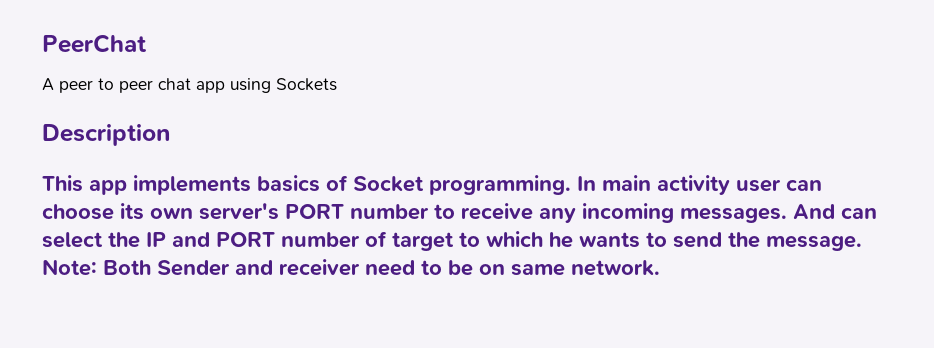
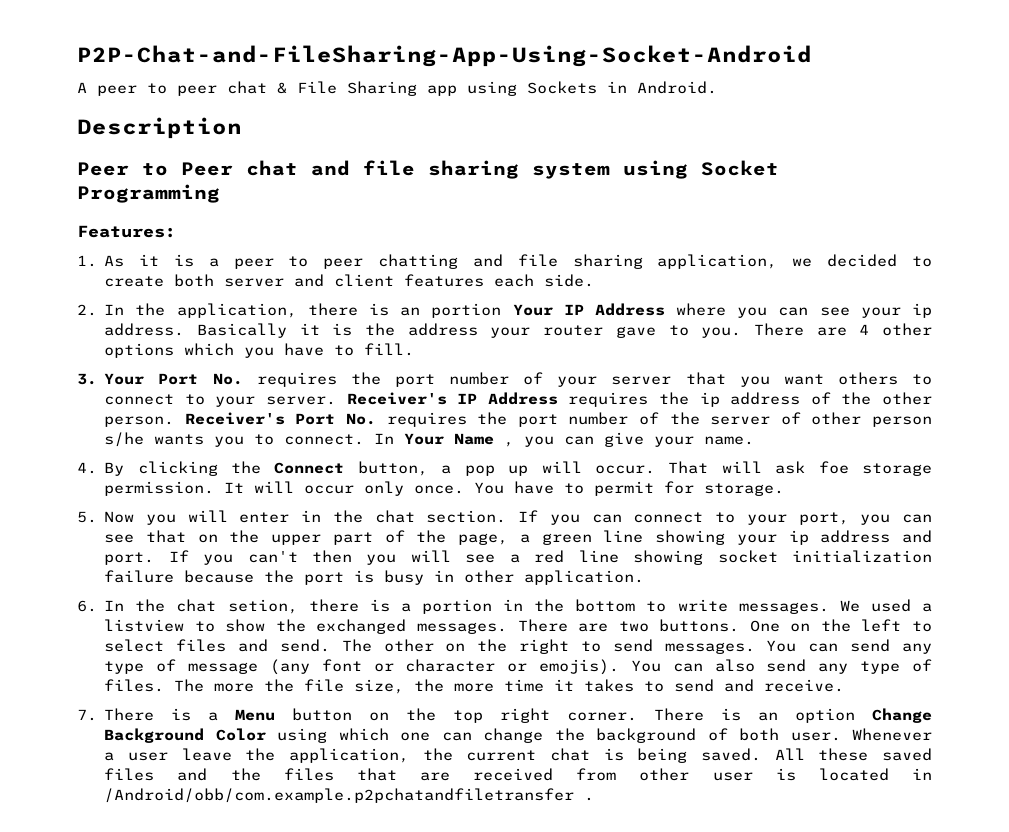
- PeerChat
+ P2P-Chat-and-FileSharing-App-Using-Socket-Android
- A peer to peer chat app using Sockets
+ A peer to peer chat & File Sharing app using Sockets in Android.
- This app implements basics of Socket programming. In main activity user can choose its own server's PORT number to receive any incoming messages. And can select the IP and PORT number of target to which he wants to send the message. Note: Both Sender and receiver need to be on same network.
+ Peer to Peer chat and file sharing system using Socket Programming
+ Features:
+ 1. As it is a peer to peer chatting and file sharing application, we decided to create both server and client features each side.
+ 2. In the application, there is an portion Your IP Address where you can see your ip address. Basically it is the address your router gave to you. There are 4 other options which you have to fill.
+ 3. Your Port No. requires the port number of your server that you want others to connect to your server. Receiver's IP Address requires the ip address of the other person. Receiver's Port No. requires the port number of the server of other person s/he wants you to connect. In Your Name , you can give your name.
+ 4. By clicking the Connect button, a pop up will occur. That will ask foe storage permission. It will occur only once. You have to permit for storage.
+ 5. Now you will enter in the chat section. If you can connect to your port, you can see that on the upper part of the page, a green line showing your ip address and port. If you can't then you will see a red line showing socket initialization failure because the port is busy in other application.
+ 6. In the chat setion, there is a portion in the bottom to write messages. We used a listview to show the exchanged messages. There are two buttons. One on the left to select files and send. The other on the right to send messages. You can send any type of message (any font or character or emojis). You can also send any type of files. The more the file size, the more time it takes to send and receive.
+ 7. There is a Menu button on the top right corner. There is an option Change Background Color using which one can change the background of both user. Whenever a user leave the application, the current chat is being saved. All these saved files and the files that are received from other user is located in /Android/obb/com.example.p2pchatandfiletransfer .

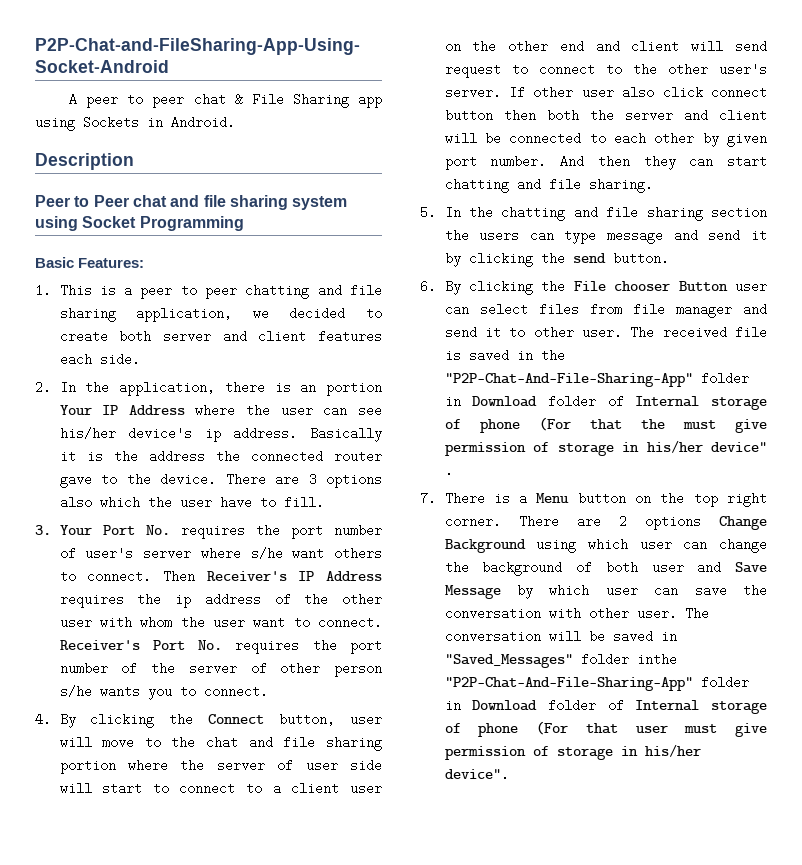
- Features:
+ Basic Features:
- 1. As it is a peer to peer chatting and file sharing application, we decided to create both server and client features each side.
+ 1. This is a peer to peer chatting and file sharing application, we decided to create both server and client features each side.
- 2. In the application, there is an portion Your IP Address where you can see your ip address.
+ 2. In the application, there is an portion Your IP Address where the user can see his/her device's ip address.
- Basically it is the address your router gave to you. There are 4 other options which you have to fill.
+ Basically it is the address the connected router gave to the device. There are 3 options also which the user have to fill.
- 3. Your Port No. requires the port number of your server that you want others to connect to your server. Receiver's IP Address requires the ip address of the other person.
+ 3. Your Port No. requires the port number of user's server where s/he want others to connect. Then Receiver's IP Address requires the ip address of the other user with whom the user want to connect.
- In Your Name , you can give your name.
- 4. By clicking the Connect button, a pop up will occur. That will ask foe storage permission. It will occur only once. You have to permit for storage.
- 5. Now you will enter in the chat section. If you can connect to your port, you can see that on the upper part of the page, a green line showing your ip address and port. If you can't then you will see a red line showing socket initialization failure because the port is busy in other application.
- 6. In the chat setion, there is a portion in the bottom to write messages. We used a listview to show the exchanged messages. There are two buttons. One on the left to select files and send. The other on the right to send messages. You can send any type of message (any font or character or emojis). You can also send any type of files. The more the file size, the more time it takes to send and receive.
+ 4. By clicking the Connect button, user will move to the chat and file sharing portion where the server of user side will start to connect to a client user on the other end and client will send request to connect to the other user's server. If other user also click connect button then both the server and client will be connected to each other by given port number. And then they can start chatting and file sharing.
+ 5. In the chatting and file sharing section the users can type message and send it by clicking the send button.
+ 6. By clicking the File chooser Button user can select files from file manager and send it to other user. The received file is saved in the "P2P-Chat-And-File-Sharing-App" folder in Download folder of Internal storage of phone (For that the must give permission of storage in his/her device" .
- There is an option Change Background Color using which one can change the background of both user. Whenever a user leave the application, the current chat is being saved. All these saved files and the files that are received from other user is located in /Android/obb/com.example.p2pchatandfiletransfer .
+ There are 2 options Change Background using which user can change the background of both user and Save Message by which user can save the conversation with other user. The conversation will be saved in "Saved_Messages" folder inthe "P2P-Chat-And-File-Sharing-App" folder in Download folder of Internal storage of phone (For that user must give permission of storage in his/her device".

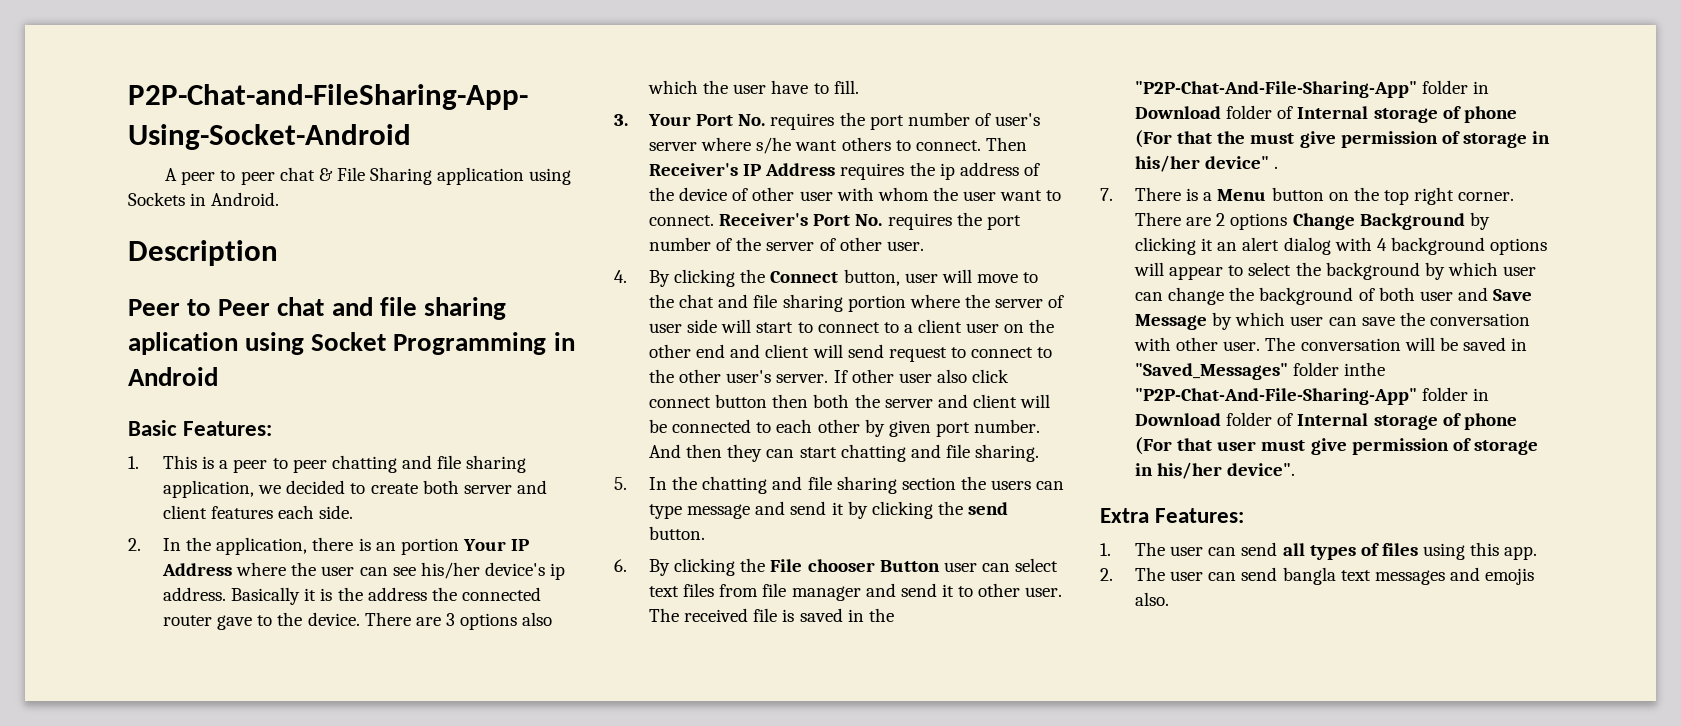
- A peer to peer chat & File Sharing app using Sockets in Android.
+ A peer to peer chat & File Sharing application using Sockets in Android.
- Peer to Peer chat and file sharing system using Socket Programming
+ Peer to Peer chat and file sharing aplication using Socket Programming in Android
- Then Receiver's IP Address requires the ip address of the other user with whom the user want to connect.
+ Then Receiver's IP Address requires the ip address of the device of other user with whom the user want to connect.
- Receiver's Port No. requires the port number of the server of other person s/he wants you to connect.
+ Receiver's Port No. requires the port number of the server of other user.
- 6. By clicking the File chooser Button user can select files from file manager and send it to other user.
+ 6. By clicking the File chooser Button user can select text files from file manager and send it to other user.
- There are 2 options Change Background using which user can change the background of both user and Save Message by which user can save the conversation with other user.
+ There are 2 options Change Background by clicking it an alert dialog with 4 background options will appear to select the background by which user can change the background of both user and Save Message by which user can save the conversation with other user.
+ Extra Features:
+ 1. The user can send all types of files using this app.
+ 2. The user can send bangla text messages and emojis also.

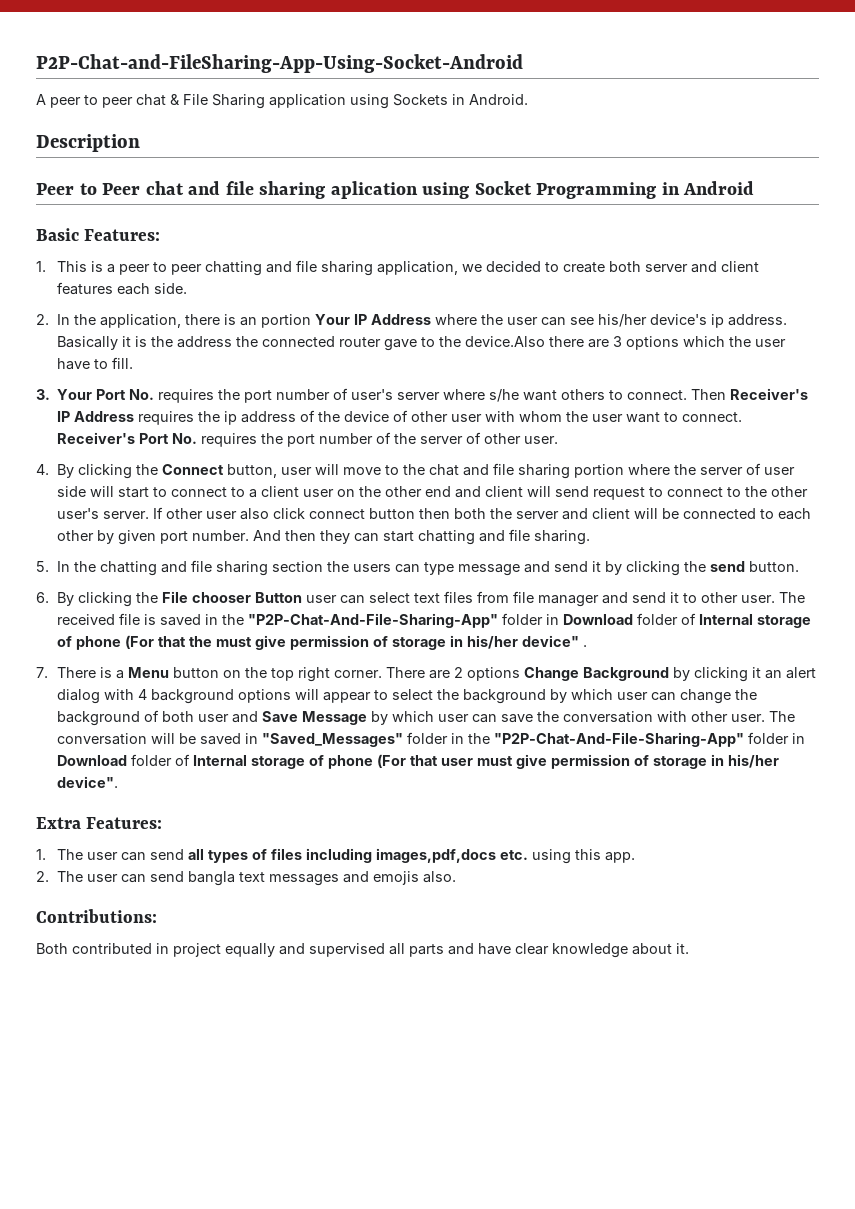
- Basically it is the address the connected router gave to the device. There are 3 options also which the user have to fill.
+ Basically it is the address the connected router gave to the device.Also there are 3 options which the user have to fill.
- The conversation will be saved in "Saved_Messages" folder inthe "P2P-Chat-And-File-Sharing-App" folder in Download folder of Internal storage of phone (For that user must give permission of storage in his/her device".
+ The conversation will be saved in "Saved_Messages" folder in the "P2P-Chat-And-File-Sharing-App" folder in Download folder of Internal storage of phone (For that user must give permission of storage in his/her device".
- 1. The user can send all types of files using this app.
+ 1. The user can send all types of files including images,pdf,docs etc. using this app.
+ Contributions:
+ Both contributed in project equally and supervised all parts and have clear knowledge about it.

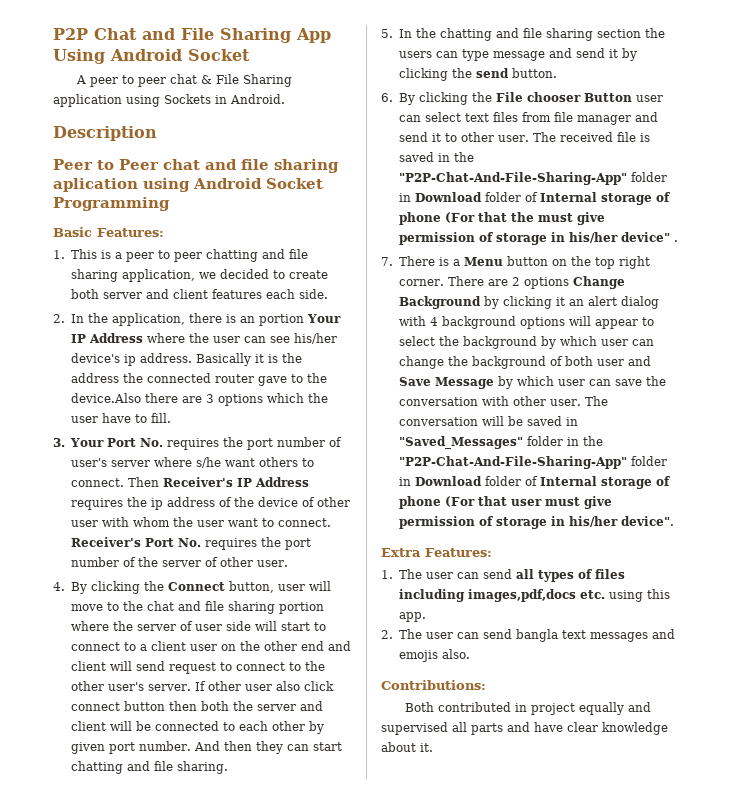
- P2P-Chat-and-FileSharing-App-Using-Socket-Android
+ P2P Chat and File Sharing App Using Android Socket
- Peer to Peer chat and file sharing aplication using Socket Programming in Android
+ Peer to Peer chat and file sharing aplication using Android Socket Programming

